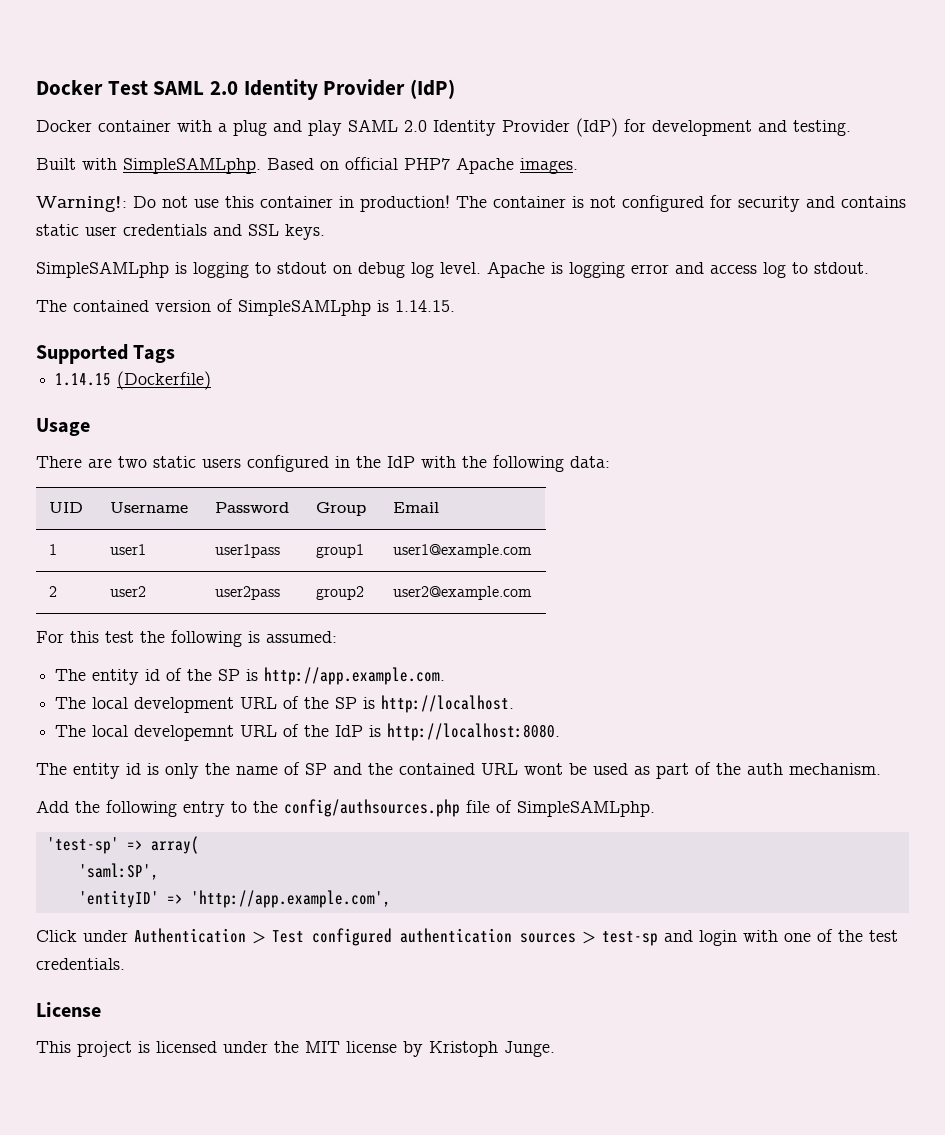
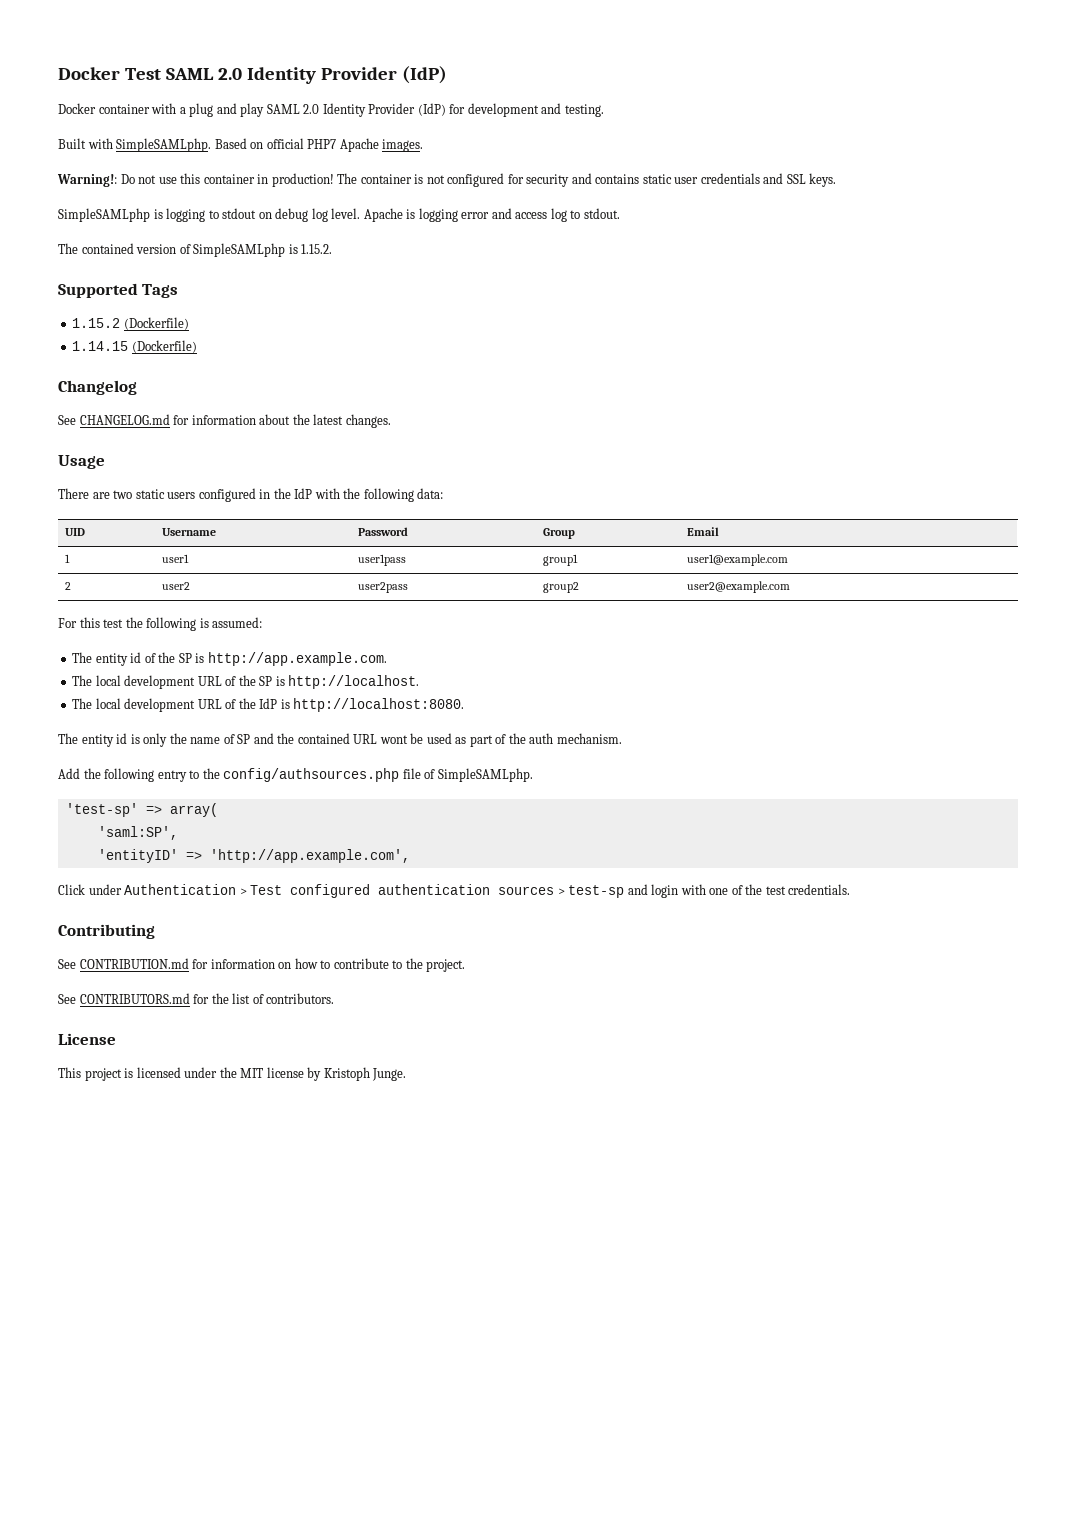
- The contained version of SimpleSAMLphp is 1.14.15.
+ The contained version of SimpleSAMLphp is 1.15.2.
+ 1.15.2 (Dockerfile)
+ Changelog
+ See CHANGELOG.md for information about the latest changes.
- The local developemnt URL of the IdP is http://localhost:8080.
+ The local development URL of the IdP is http://localhost:8080.
+ Contributing
+ See CONTRIBUTION.md for information on how to contribute to the project.
+ See CONTRIBUTORS.md for the list of contributors.

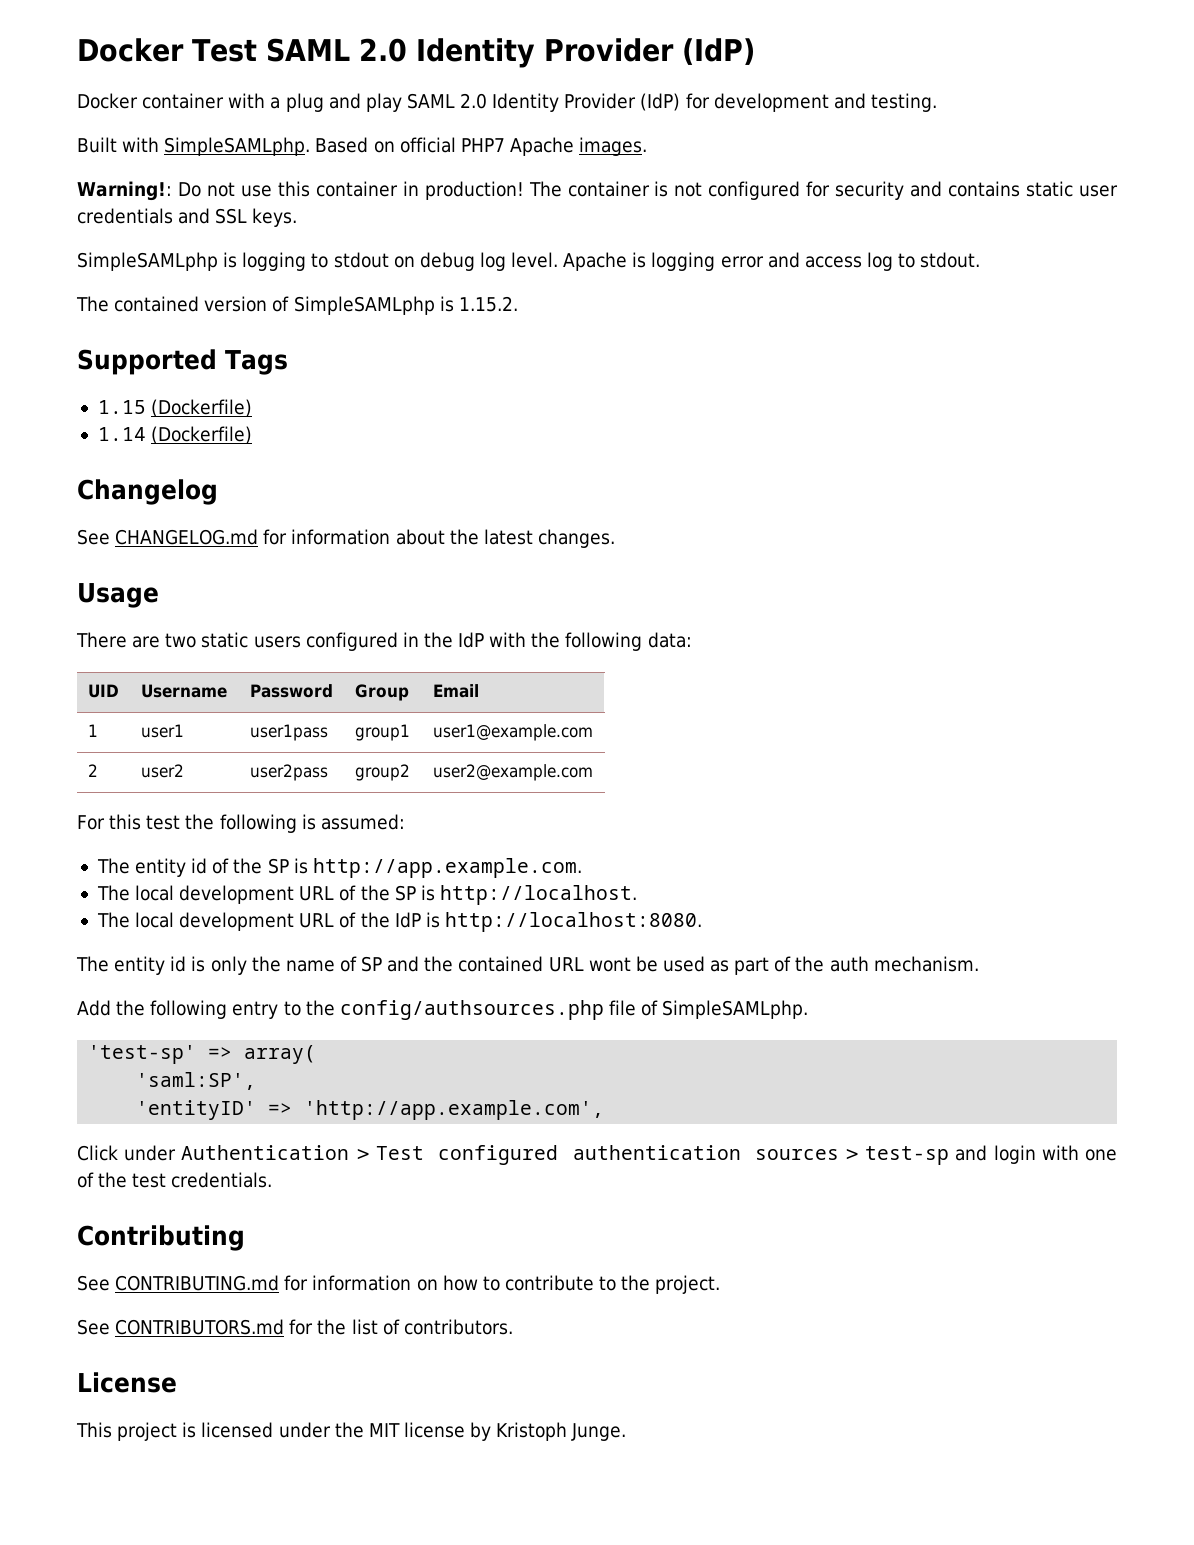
- 1.15.2 (Dockerfile)
- 1.14.15 (Dockerfile)
+ 1.15 (Dockerfile)
+ 1.14 (Dockerfile)
- See CONTRIBUTION.md for information on how to contribute to the project.
+ See CONTRIBUTING.md for information on how to contribute to the project.

